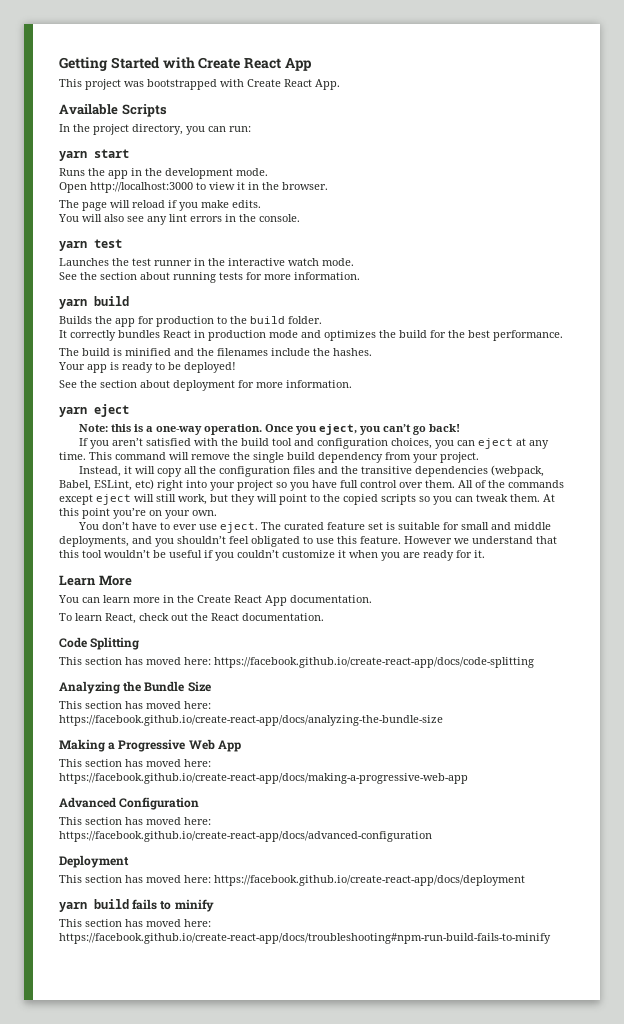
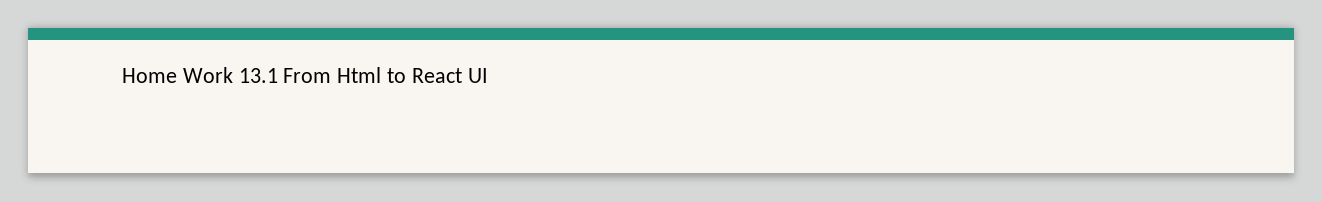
- Getting Started with Create React App
- This project was bootstrapped with Create React App.
- Available Scripts
- In the project directory, you can run:
- yarn start
- Runs the app in the development mode.
- Open http://localhost:3000 to view it in the browser.
- The page will reload if you make edits.
- You will also see any lint errors in the console.
- yarn test
- Launches the test runner in the interactive watch mode.
- See the section about running tests for more information.
- yarn build
- Builds the app for production to the build folder.
- It correctly bundles React in production mode and optimizes the build for the best performance.
- The build is minified and the filenames include the hashes.
- Your app is ready to be deployed!
- See the section about deployment for more information.
- yarn eject
- Note: this is a one-way operation. Once you eject, you can’t go back!
- If you aren’t satisfied with the build tool and configuration choices, you can eject at any time. This command will remove the single build dependency from your project.
- Instead, it will copy all the configuration files and the transitive dependencies (webpack, Babel, ESLint, etc) right into your project so you have full control over them. All of the commands except eject will still work, but they will point to the copied scripts so you can tweak them. At this point you’re on your own.
- You don’t have to ever use eject. The curated feature set is suitable for small and middle deployments, and you shouldn’t feel obligated to use this feature. However we understand that this tool wouldn’t be useful if you couldn’t customize it when you are ready for it.
- Learn More
- You can learn more in the Create React App documentation.
- To learn React, check out the React documentation.
- Code Splitting
- This section has moved here: https://facebook.github.io/create-react-app/docs/code-splitting
- Analyzing the Bundle Size
- This section has moved here: https://facebook.github.io/create-react-app/docs/analyzing-the-bundle-size
- Making a Progressive Web App
- This section has moved here: https://facebook.github.io/create-react-app/docs/making-a-progressive-web-app
- Advanced Configuration
- This section has moved here: https://facebook.github.io/create-react-app/docs/advanced-configuration
- Deployment
- This section has moved here: https://facebook.github.io/create-react-app/docs/deployment
- yarn build fails to minify
- This section has moved here: https://facebook.github.io/create-react-app/docs/troubleshooting#npm-run-build-fails-to-minify
+ Home Work 13.1 From Html to React UI

